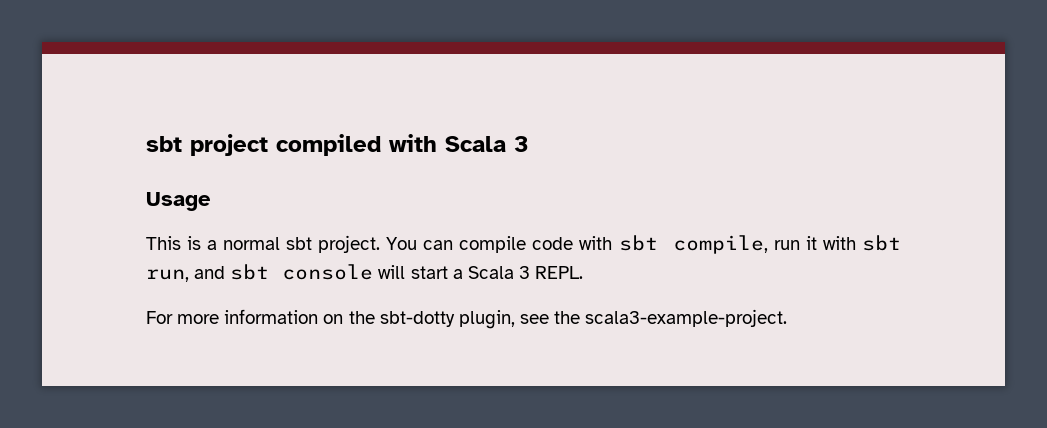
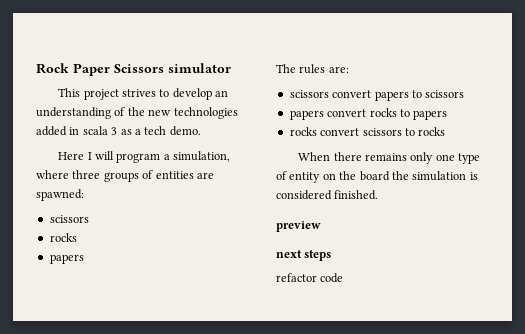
- sbt project compiled with Scala 3
- Usage
- This is a normal sbt project. You can compile code with sbt compile, run it with sbt run, and sbt console will start a Scala 3 REPL.
- For more information on the sbt-dotty plugin, see the scala3-example-project.
+ Rock Paper Scissors simulator
+ This project strives to develop an understanding of the new technologies added in scala 3 as a tech demo.
+ Here I will program a simulation, where three groups of entities are spawned:
+ scissors
+ rocks
+ papers
+ The rules are:
+ scissors convert papers to scissors
+ papers convert rocks to papers
+ rocks convert scissors to rocks
+ When there remains only one type of entity on the board the simulation is considered finished.
+ preview
+ next steps
+ refactor code

